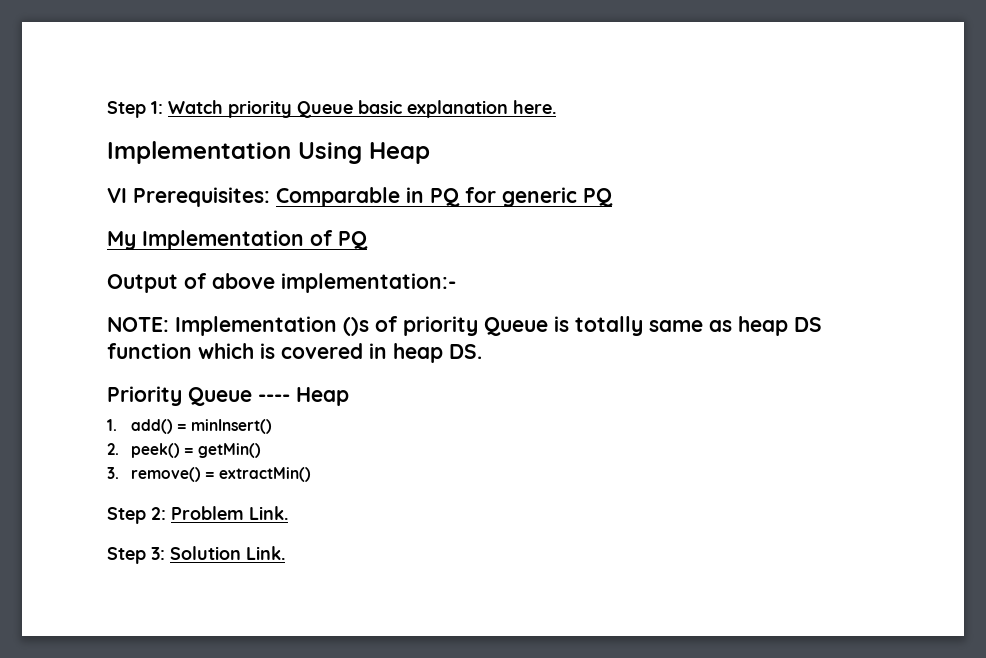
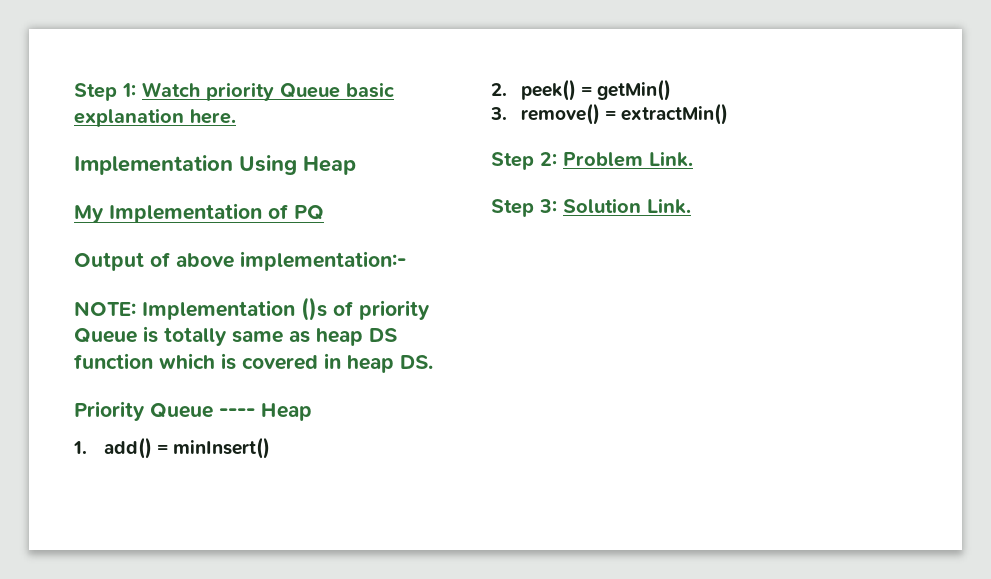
- VI Prerequisites: Comparable in PQ for generic PQ

